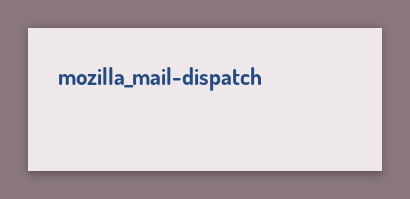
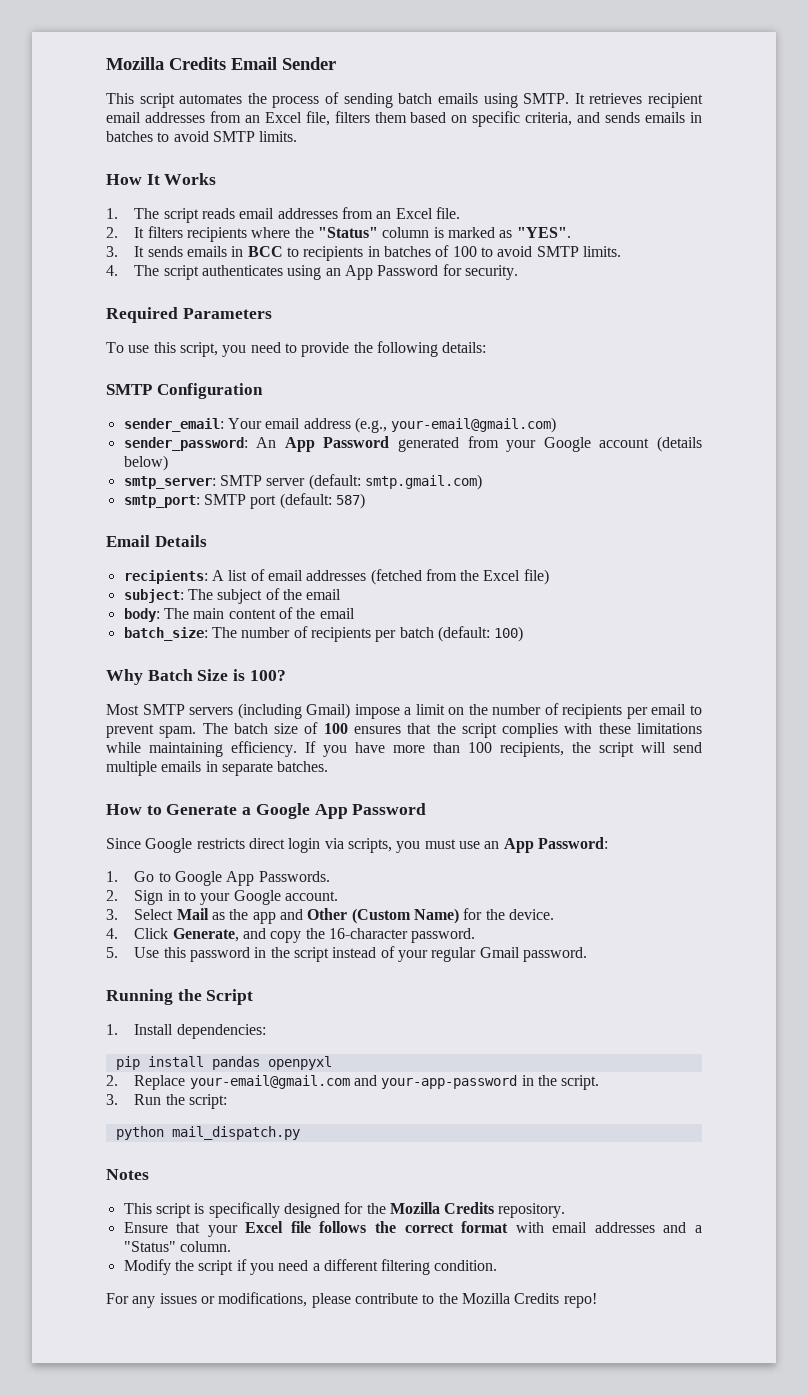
- mozilla_mail-dispatch
+ Mozilla Credits Email Sender
+ This script automates the process of sending batch emails using SMTP. It retrieves recipient email addresses from an Excel file, filters them based on specific criteria, and sends emails in batches to avoid SMTP limits.
+ How It Works
+ 1. The script reads email addresses from an Excel file.
+ 2. It filters recipients where the "Status" column is marked as "YES".
+ 3. It sends emails in BCC to recipients in batches of 100 to avoid SMTP limits.
+ 4. The script authenticates using an App Password for security.
+ Required Parameters
+ To use this script, you need to provide the following details:
+ SMTP Configuration
+ sender_email: Your email address (e.g., your-email@gmail.com)
+ sender_password: An App Password generated from your Google account (details below)
+ smtp_server: SMTP server (default: smtp.gmail.com)
+ smtp_port: SMTP port (default: 587)
+ Email Details
+ recipients: A list of email addresses (fetched from the Excel file)
+ subject: The subject of the email
+ body: The main content of the email
+ batch_size: The number of recipients per batch (default: 100)
+ Why Batch Size is 100?
+ Most SMTP servers (including Gmail) impose a limit on the number of recipients per email to prevent spam. The batch size of 100 ensures that the script complies with these limitations while maintaining efficiency. If you have more than 100 recipients, the script will send multiple emails in separate batches.
+ How to Generate a Google App Password
+ Since Google restricts direct login via scripts, you must use an App Password:
+ 1. Go to Google App Passwords.
+ 2. Sign in to your Google account.
+ 3. Select Mail as the app and Other (Custom Name) for the device.
+ 4. Click Generate, and copy the 16-character password.
+ 5. Use this password in the script instead of your regular Gmail password.
+ Running the Script
+ 1. Install dependencies:
+ pip install pandas openpyxl
+ 2. Replace your-email@gmail.com and your-app-password in the script.
+ 3. Run the script:
+ python mail_dispatch.py
+ Notes
+ This script is specifically designed for the Mozilla Credits repository.
+ Ensure that your Excel file follows the correct format with email addresses and a "Status" column.
+ Modify the script if you need a different filtering condition.
+ For any issues or modifications, please contribute to the Mozilla Credits repo!

